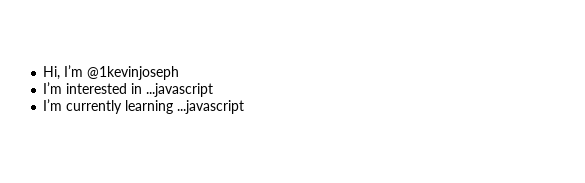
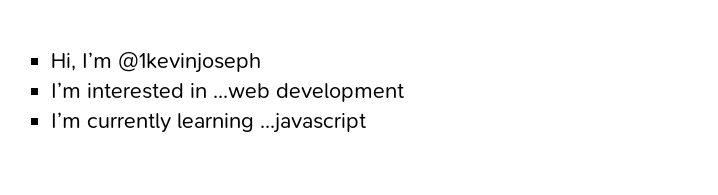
- I’m interested in ...javascript
+ I’m interested in ...web development

